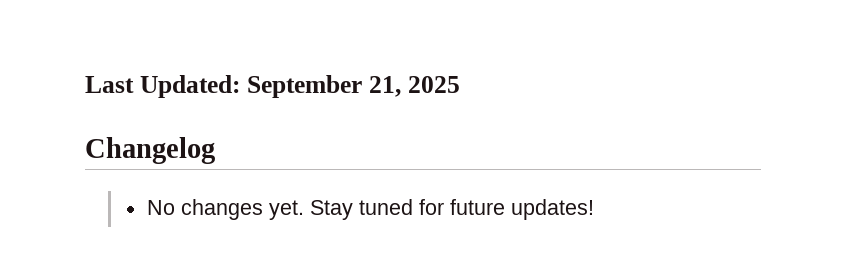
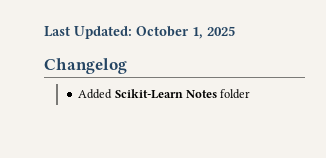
- Last Updated: September 21, 2025
+ Last Updated: October 1, 2025
- No changes yet. Stay tuned for future updates!
+ Added Scikit-Learn Notes folder

